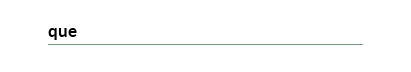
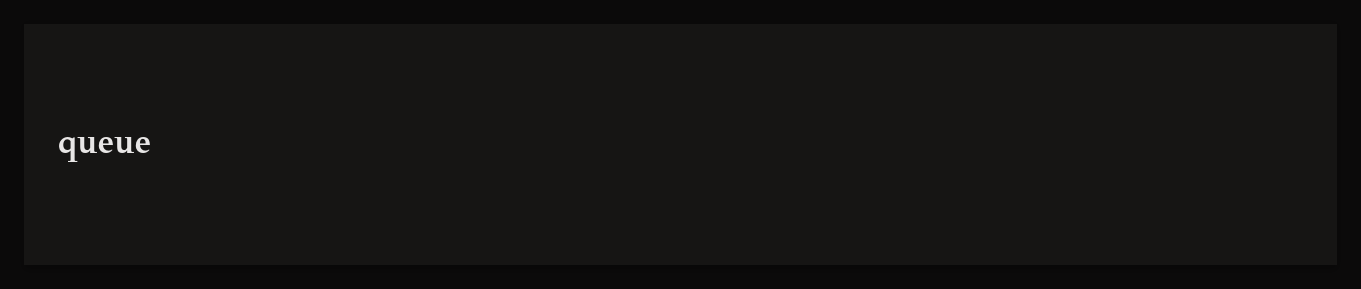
- que
+ queue

